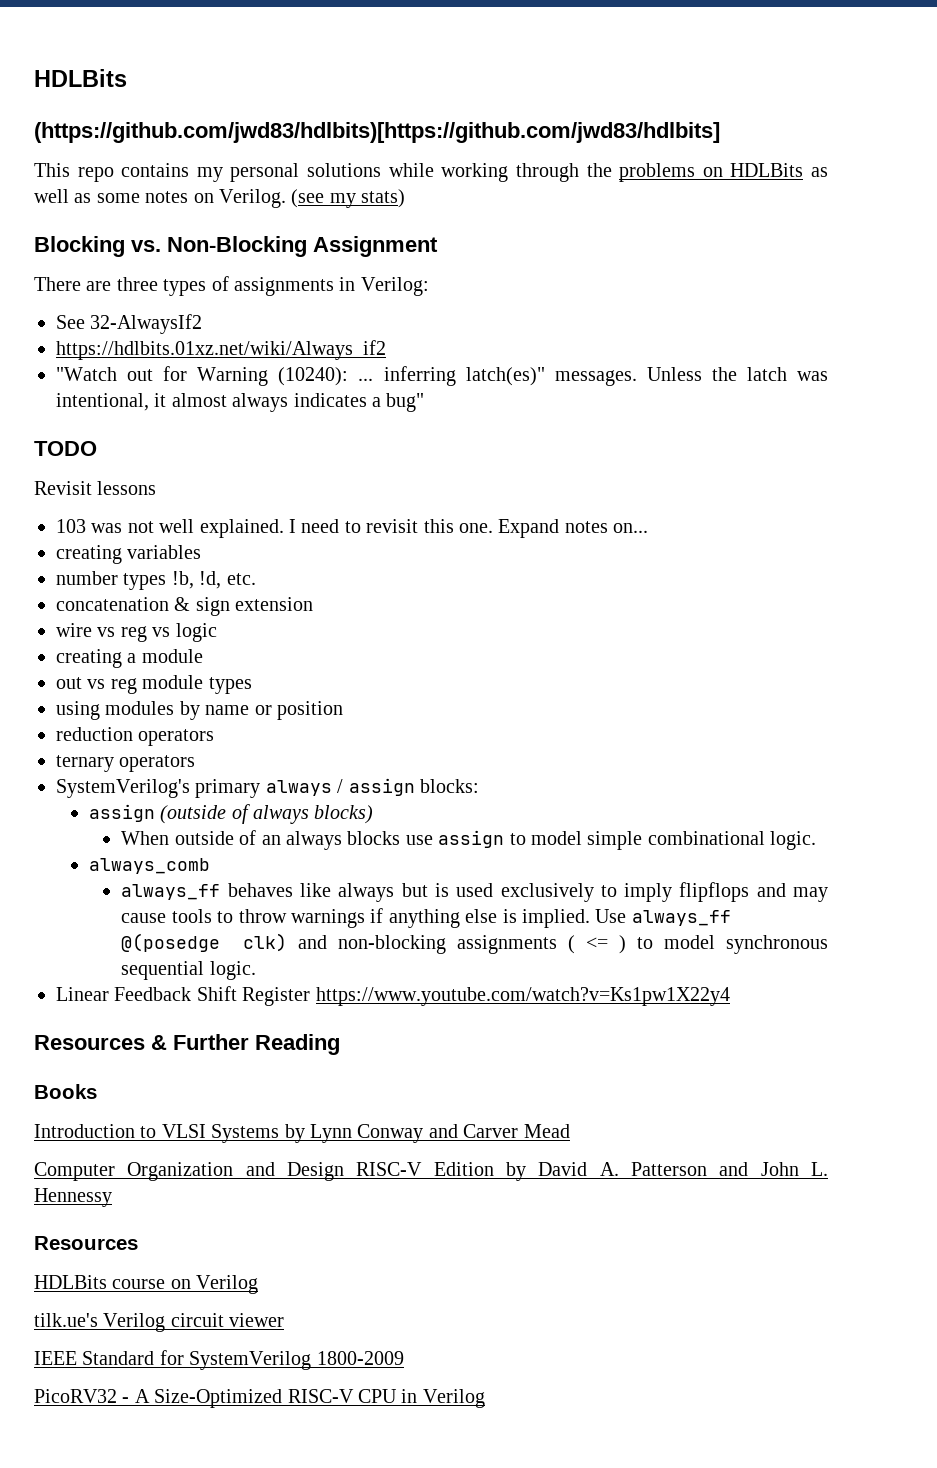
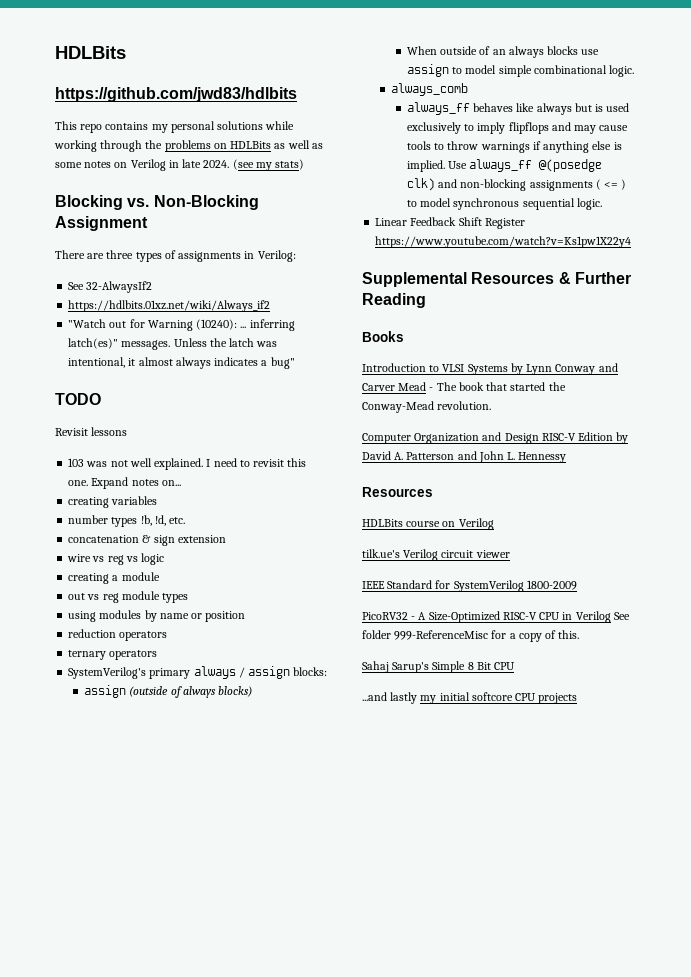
- (https://github.com/jwd83/hdlbits)[https://github.com/jwd83/hdlbits]
+ https://github.com/jwd83/hdlbits
- This repo contains my personal solutions while working through the problems on HDLBits as well as some notes on Verilog.
+ This repo contains my personal solutions while working through the problems on HDLBits as well as some notes on Verilog in late 2024.
- Resources & Further Reading
+ Supplemental Resources & Further Reading
- Introduction to VLSI Systems by Lynn Conway and Carver Mead
+ Introduction to VLSI Systems by Lynn Conway and Carver Mead - The book that started the Conway-Mead revolution.
- PicoRV32 - A Size-Optimized RISC-V CPU in Verilog
+ PicoRV32 - A Size-Optimized RISC-V CPU in Verilog See folder 999-ReferenceMisc for a copy of this.
+ Sahaj Sarup's Simple 8 Bit CPU
+ ...and lastly my initial softcore CPU projects

